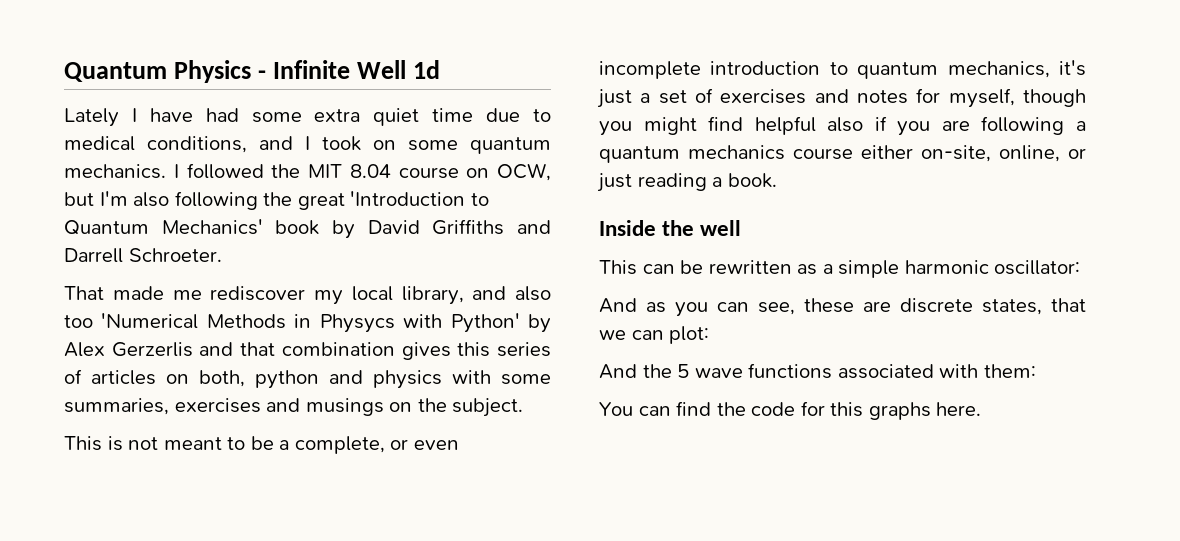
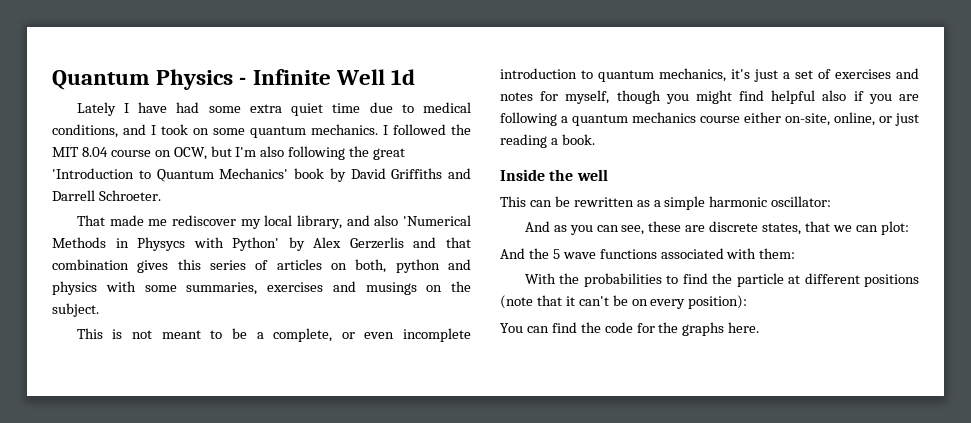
- That made me rediscover my local library, and also too 'Numerical Methods in Physycs with Python' by Alex Gerzerlis and that combination gives this series of articles on both, python and physics with some summaries, exercises and musings on the subject.
+ That made me rediscover my local library, and also 'Numerical Methods in Physycs with Python' by Alex Gerzerlis and that combination gives this series of articles on both, python and physics with some summaries, exercises and musings on the subject.
+ With the probabilities to find the particle at different positions (note that it can't be on every position):
- You can find the code for this graphs here.
+ You can find the code for the graphs here.

